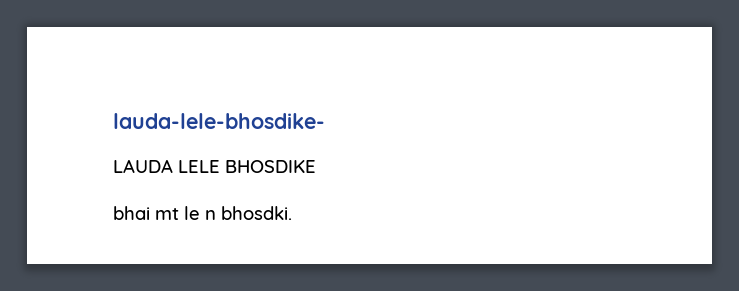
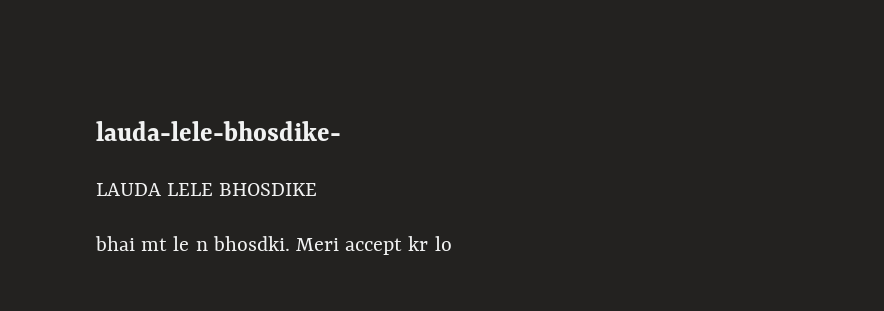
+ Meri accept kr lo

